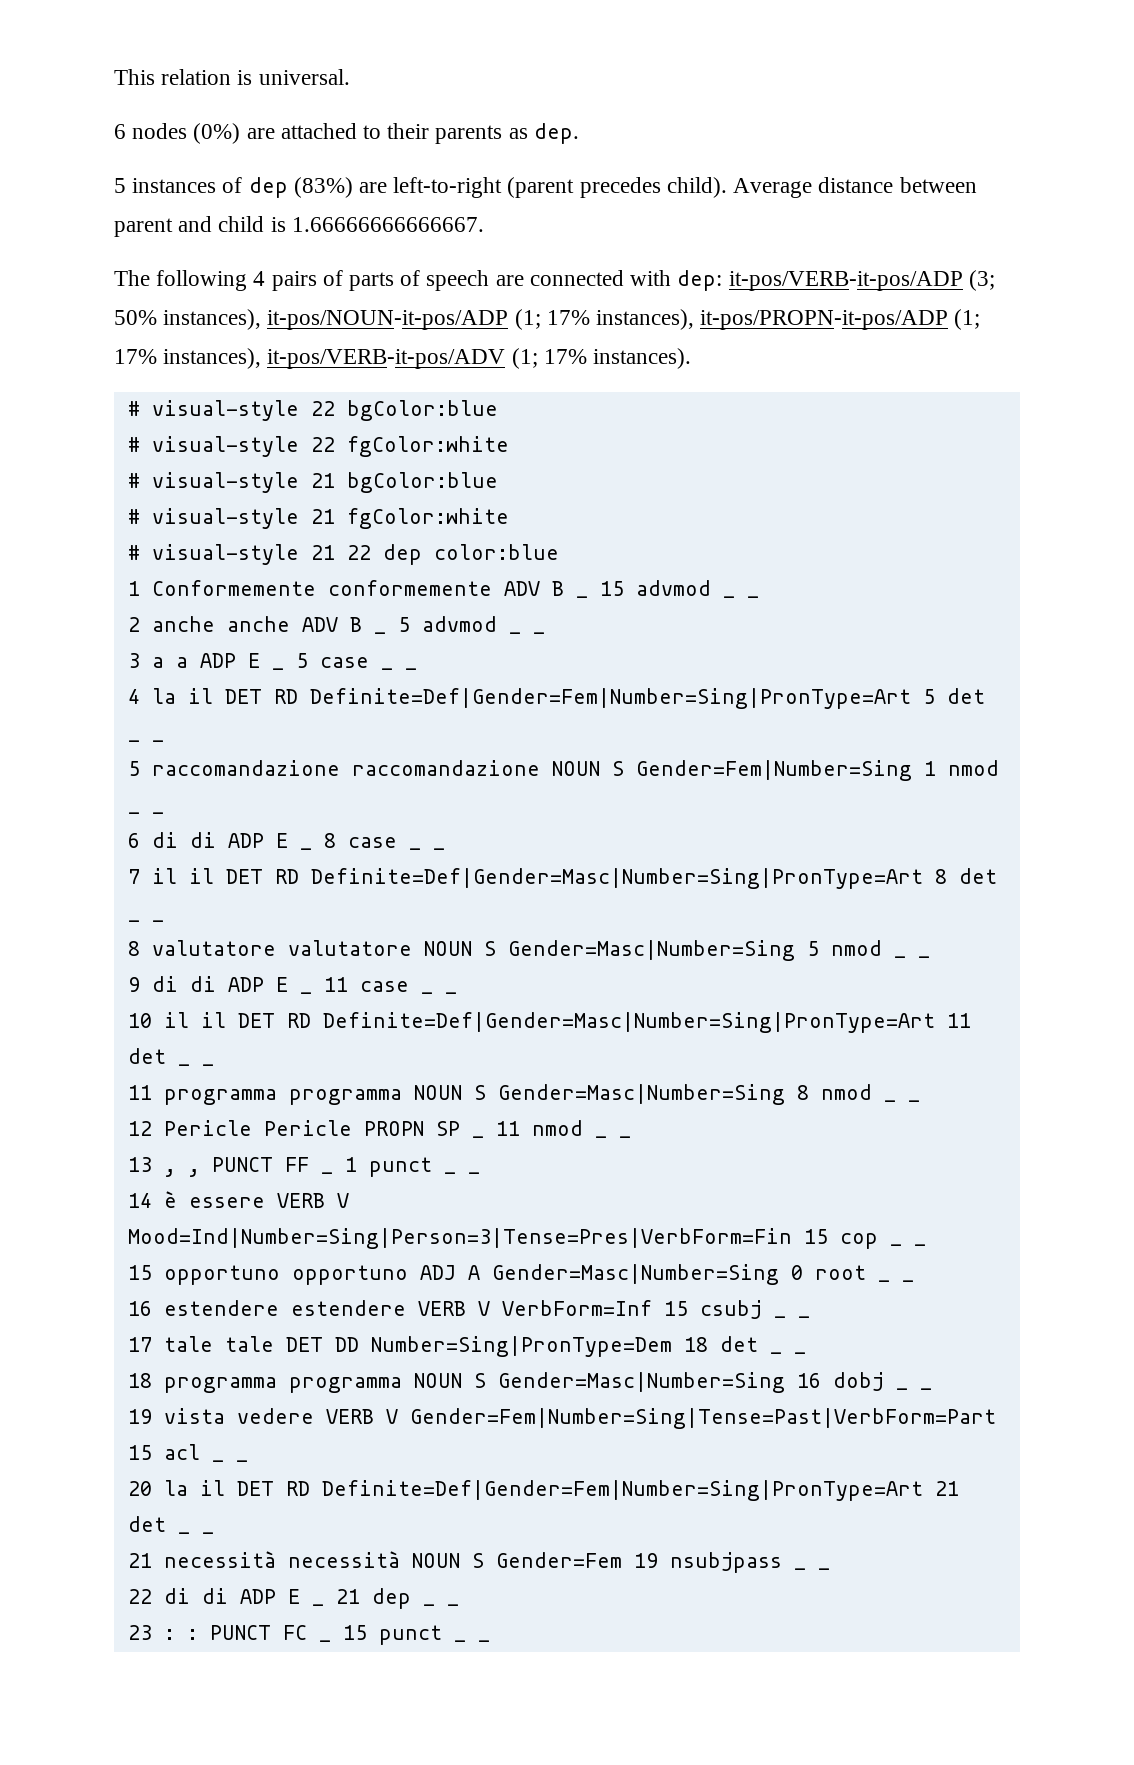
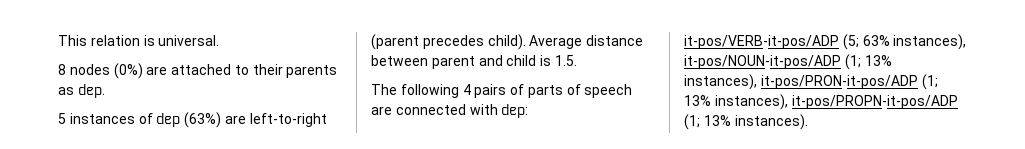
- 6 nodes (0%) are attached to their parents as dep.
+ 8 nodes (0%) are attached to their parents as dep.
- 5 instances of dep (83%) are left-to-right (parent precedes child).
+ 5 instances of dep (63%) are left-to-right (parent precedes child).
- Average distance between parent and child is 1.66666666666667.
+ Average distance between parent and child is 1.5.
- The following 4 pairs of parts of speech are connected with dep: it-pos/VERB-it-pos/ADP (3; 50% instances), it-pos/NOUN-it-pos/ADP (1; 17% instances), it-pos/PROPN-it-pos/ADP (1; 17% instances), it-pos/VERB-it-pos/ADV (1; 17% instances).
- # visual-style 22 bgColor:blue
- # visual-style 22 fgColor:white
- # visual-style 21 bgColor:blue
- # visual-style 21 fgColor:white
- # visual-style 21 22 dep color:blue
- 1 Conformemente conformemente ADV B _ 15 advmod _ _
- 2 anche anche ADV B _ 5 advmod _ _
- 3 a a ADP E _ 5 case _ _
- 4 la il DET RD Definite=Def|Gender=Fem|Number=Sing|PronType=Art 5 det _ _
- 5 raccomandazione raccomandazione NOUN S Gender=Fem|Number=Sing 1 nmod _ _
- 6 di di ADP E _ 8 case _ _
- 7 il il DET RD Definite=Def|Gender=Masc|Number=Sing|PronType=Art 8 det _ _
- 8 valutatore valutatore NOUN S Gender=Masc|Number=Sing 5 nmod _ _
- 9 di di ADP E _ 11 case _ _
- 10 il il DET RD Definite=Def|Gender=Masc|Number=Sing|PronType=Art 11 det _ _
- 11 programma programma NOUN S Gender=Masc|Number=Sing 8 nmod _ _
- 12 Pericle Pericle PROPN SP _ 11 nmod _ _
- 13 , , PUNCT FF _ 1 punct _ _
- 14 è essere VERB V Mood=Ind|Number=Sing|Person=3|Tense=Pres|VerbForm=Fin 15 cop _ _
- 15 opportuno opportuno ADJ A Gender=Masc|Number=Sing 0 root _ _
- 16 estendere estendere VERB V VerbForm=Inf 15 csubj _ _
- 17 tale tale DET DD Number=Sing|PronType=Dem 18 det _ _
- 18 programma programma NOUN S Gender=Masc|Number=Sing 16 dobj _ _
- 19 vista vedere VERB V Gender=Fem|Number=Sing|Tense=Past|VerbForm=Part 15 acl _ _
- 20 la il DET RD Definite=Def|Gender=Fem|Number=Sing|PronType=Art 21 det _ _
- 21 necessità necessità NOUN S Gender=Fem 19 nsubjpass _ _
- 22 di di ADP E _ 21 dep _ _
- 23 : : PUNCT FC _ 15 punct _ _
+ The following 4 pairs of parts of speech are connected with dep: it-pos/VERB-it-pos/ADP (5; 63% instances), it-pos/NOUN-it-pos/ADP (1; 13% instances), it-pos/PRON-it-pos/ADP (1; 13% instances), it-pos/PROPN-it-pos/ADP (1; 13% instances).

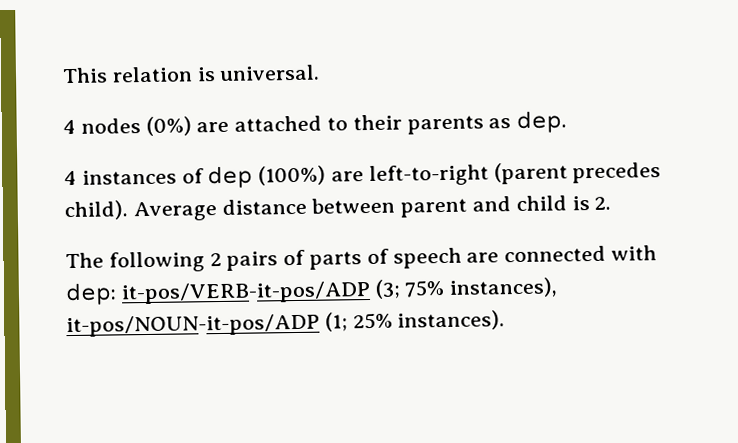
- 8 nodes (0%) are attached to their parents as dep.
+ 4 nodes (0%) are attached to their parents as dep.
- 5 instances of dep (63%) are left-to-right (parent precedes child).
+ 4 instances of dep (100%) are left-to-right (parent precedes child).
- Average distance between parent and child is 1.5.
+ Average distance between parent and child is 2.
- The following 4 pairs of parts of speech are connected with dep: it-pos/VERB-it-pos/ADP (5; 63% instances), it-pos/NOUN-it-pos/ADP (1; 13% instances), it-pos/PRON-it-pos/ADP (1; 13% instances), it-pos/PROPN-it-pos/ADP (1; 13% instances).
+ The following 2 pairs of parts of speech are connected with dep: it-pos/VERB-it-pos/ADP (3; 75% instances), it-pos/NOUN-it-pos/ADP (1; 25% instances).

